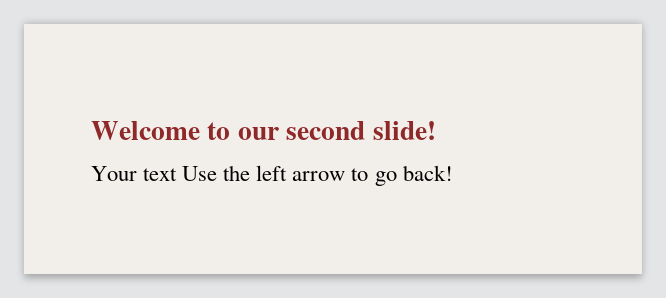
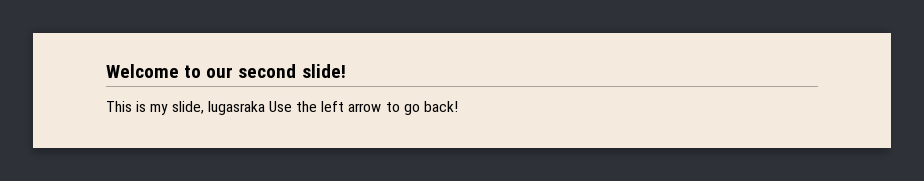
- Your text Use the left arrow to go back!
+ This is my slide, lugasraka Use the left arrow to go back!

